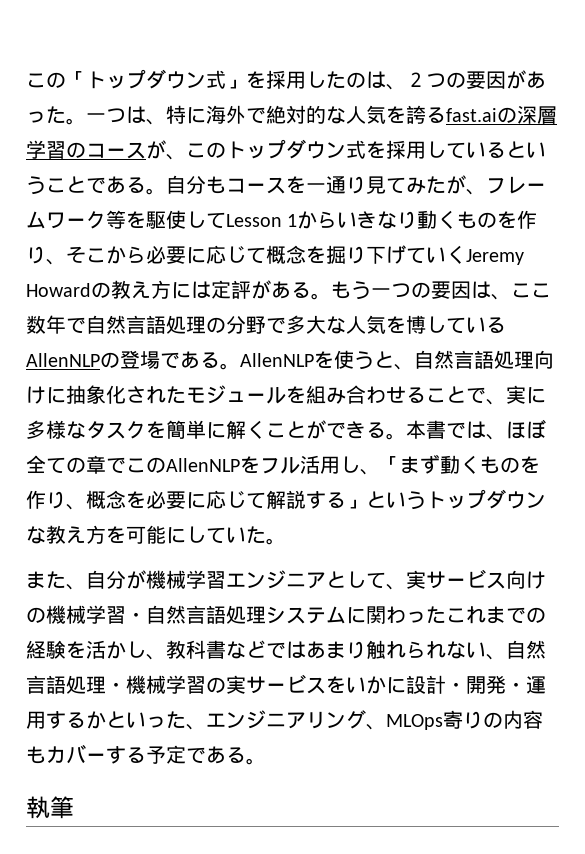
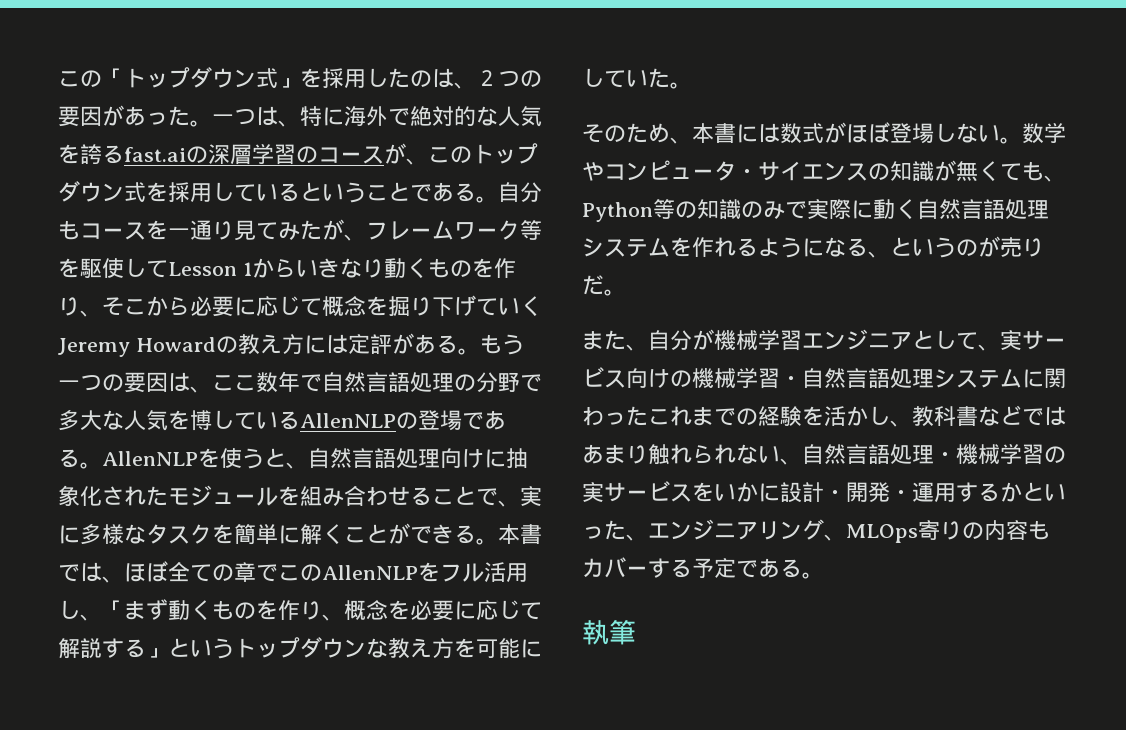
+ そのため、本書には数式がほぼ登場しない。数学やコンピュータ・サイエンスの知識が無くても、Python等の知識のみで実際に動く自然言語処理システムを作れるようになる、というのが売りだ。

